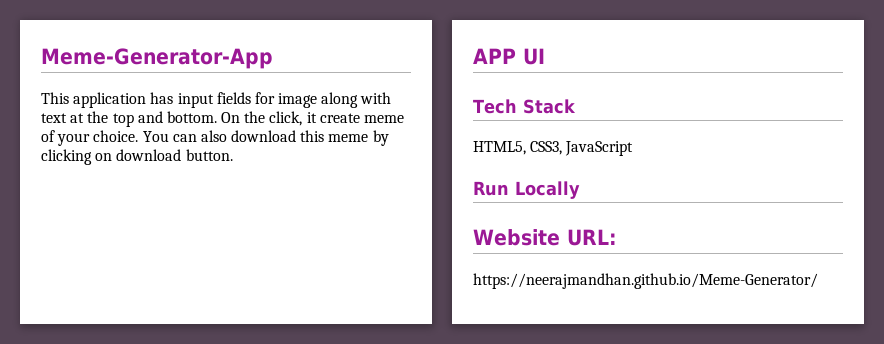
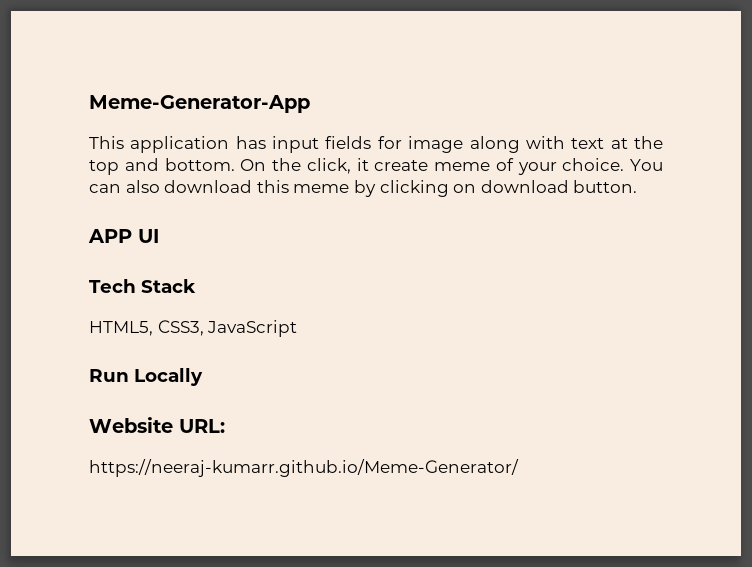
- https://neerajmandhan.github.io/Meme-Generator/
+ https://neeraj-kumarr.github.io/Meme-Generator/

